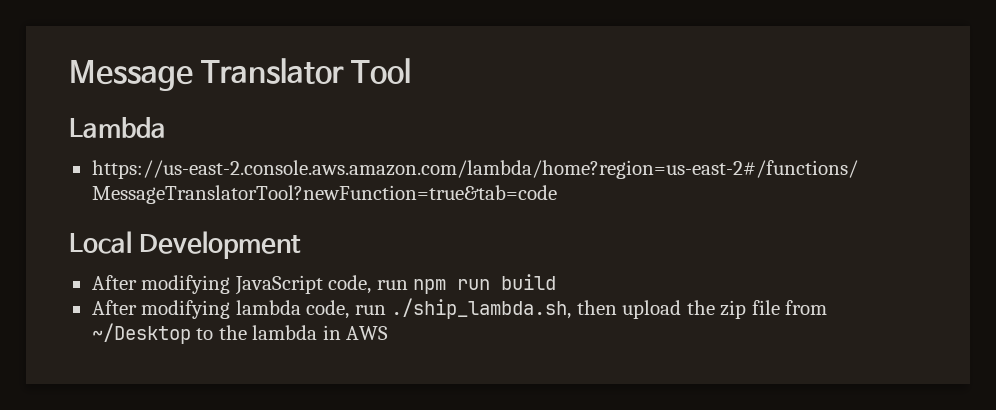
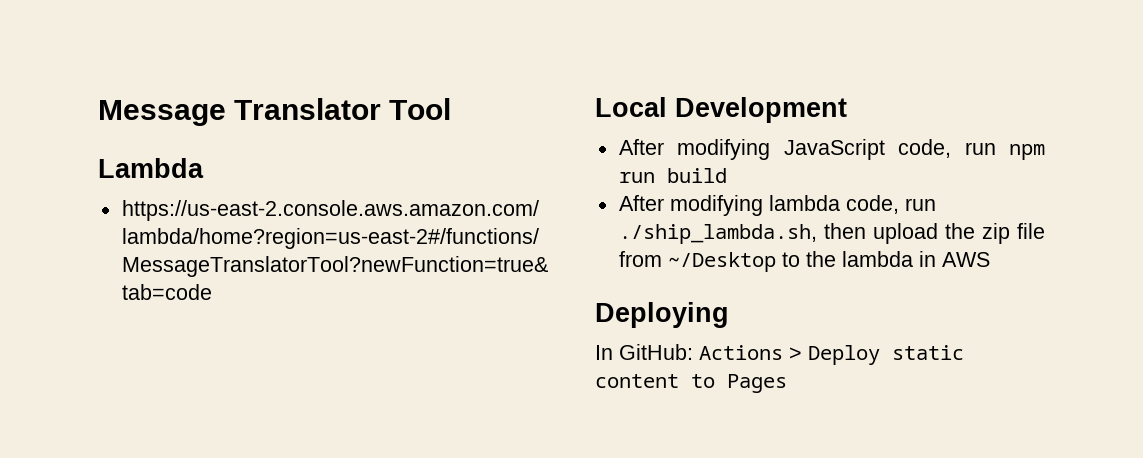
+ Deploying
+ In GitHub: Actions > Deploy static content to Pages

